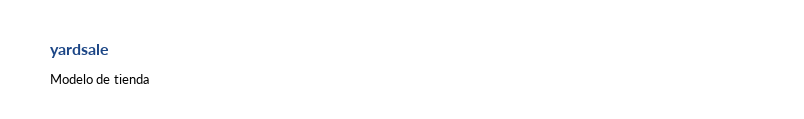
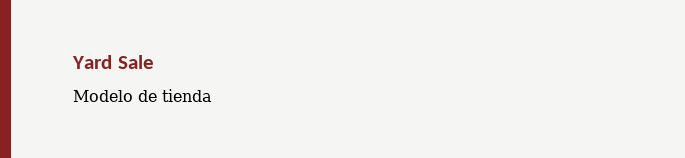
- yardsale
+ Yard Sale

